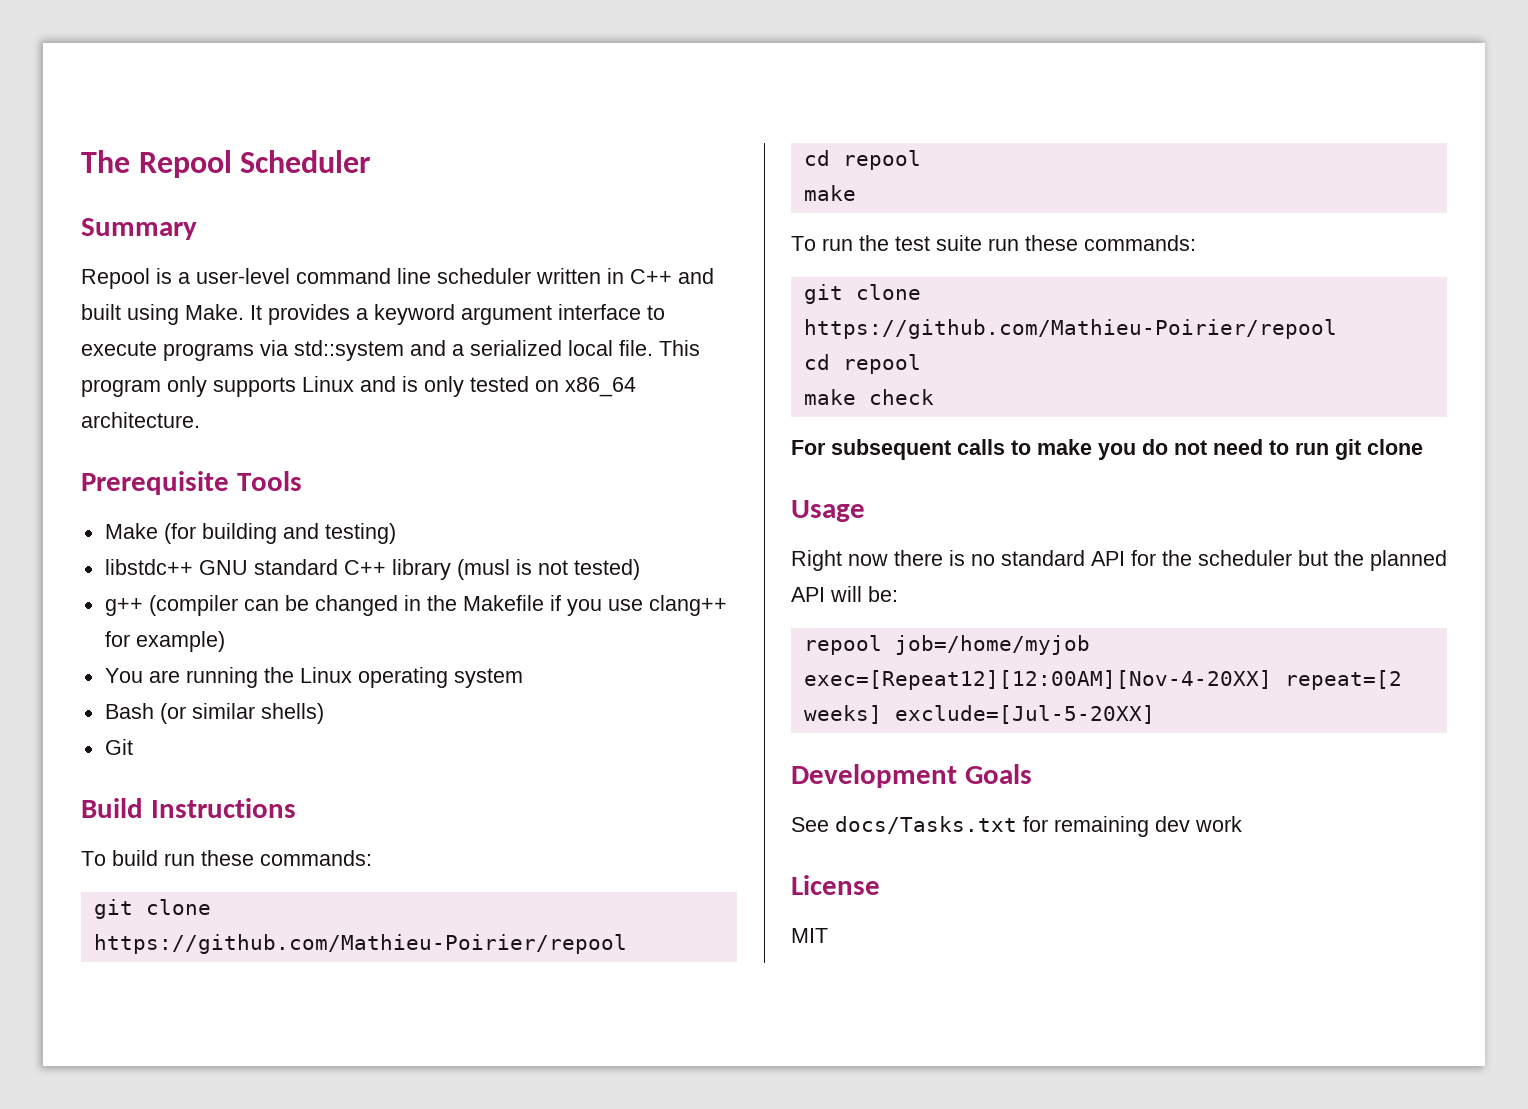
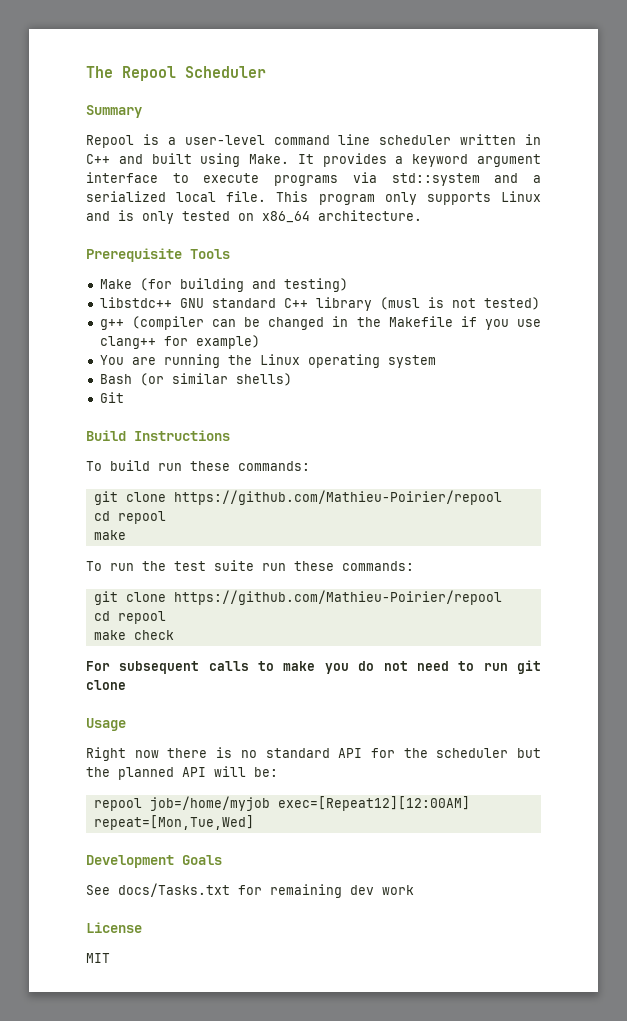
- repool job=/home/myjob exec=[Repeat12][12:00AM][Nov-4-20XX] repeat=[2 weeks] exclude=[Jul-5-20XX]
+ repool job=/home/myjob exec=[Repeat12][12:00AM] repeat=[Mon,Tue,Wed]

